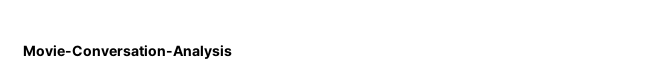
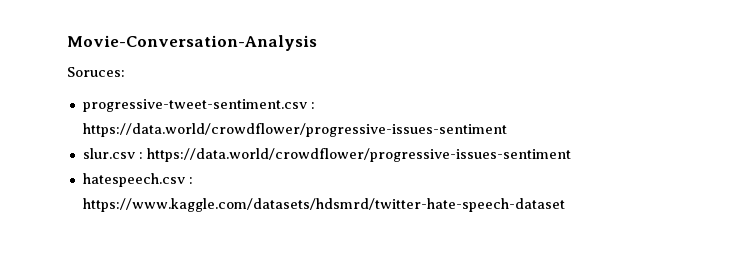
+ Soruces:
+ progressive-tweet-sentiment.csv : https://data.world/crowdflower/progressive-issues-sentiment
+ slur.csv : https://data.world/crowdflower/progressive-issues-sentiment
+ hatespeech.csv : https://www.kaggle.com/datasets/hdsmrd/twitter-hate-speech-dataset

